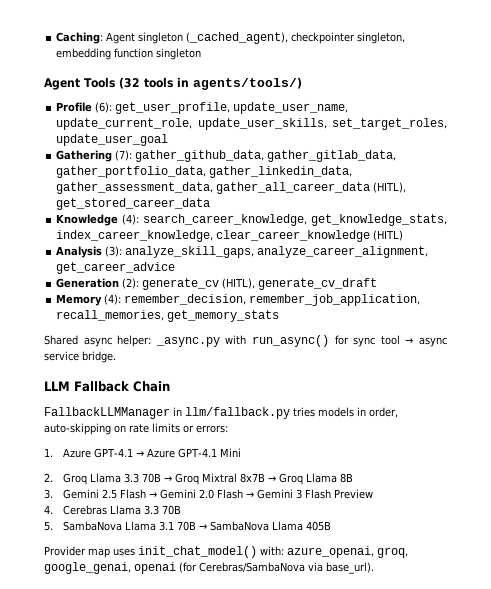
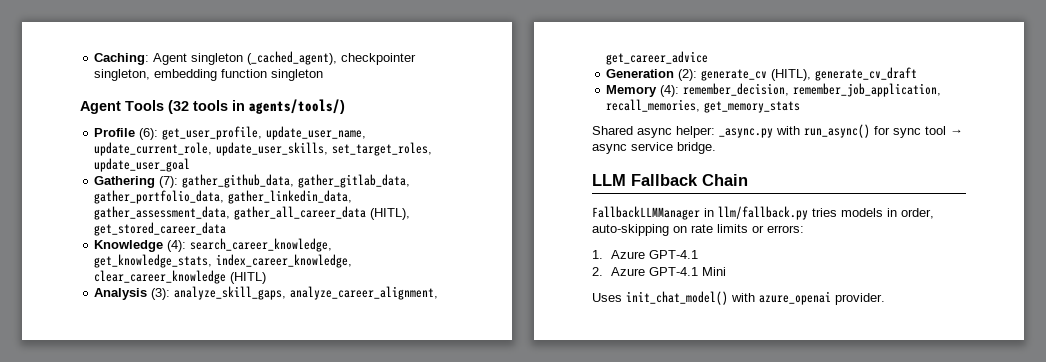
- 1. Azure GPT-4.1 → Azure GPT-4.1 Mini
+ 1. Azure GPT-4.1
+ 2. Azure GPT-4.1 Mini
- 2. Groq Llama 3.3 70B → Groq Mixtral 8x7B → Groq Llama 8B
- 3. Gemini 2.5 Flash → Gemini 2.0 Flash → Gemini 3 Flash Preview
- 4. Cerebras Llama 3.3 70B
- 5. SambaNova Llama 3.1 70B → SambaNova Llama 405B
- Provider map uses init_chat_model() with: azure_openai, groq, google_genai, openai (for Cerebras/SambaNova via base_url).
+ Uses init_chat_model() with azure_openai provider.

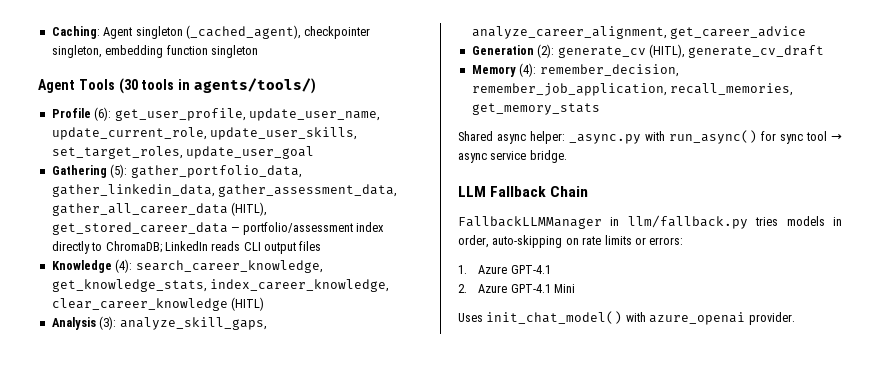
- Agent Tools (32 tools in agents/tools/)
+ Agent Tools (30 tools in agents/tools/)
- Gathering (7): gather_github_data, gather_gitlab_data, gather_portfolio_data, gather_linkedin_data, gather_assessment_data, gather_all_career_data (HITL), get_stored_career_data
+ Gathering (5): gather_portfolio_data, gather_linkedin_data, gather_assessment_data, gather_all_career_data (HITL), get_stored_career_data — portfolio/assessment index directly to ChromaDB; LinkedIn reads CLI output files

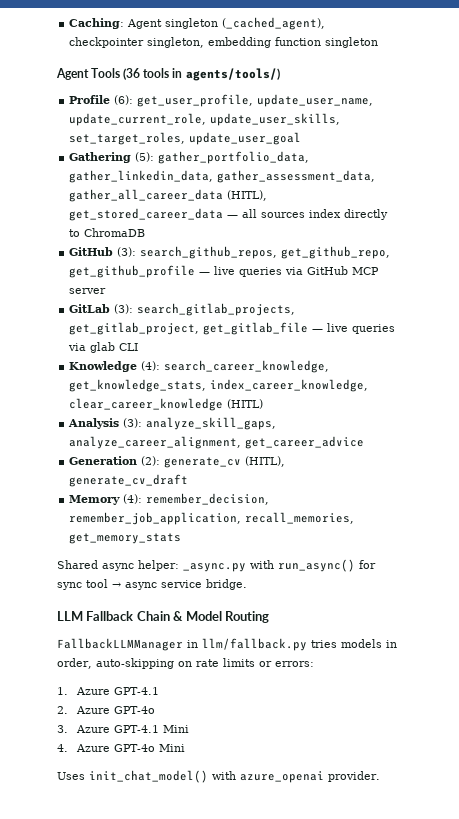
- Agent Tools (30 tools in agents/tools/)
+ Agent Tools (36 tools in agents/tools/)
- Gathering (5): gather_portfolio_data, gather_linkedin_data, gather_assessment_data, gather_all_career_data (HITL), get_stored_career_data — portfolio/assessment index directly to ChromaDB; LinkedIn reads CLI output files
+ Gathering (5): gather_portfolio_data, gather_linkedin_data, gather_assessment_data, gather_all_career_data (HITL), get_stored_career_data — all sources index directly to ChromaDB
+ GitHub (3): search_github_repos, get_github_repo, get_github_profile — live queries via GitHub MCP server
+ GitLab (3): search_gitlab_projects, get_gitlab_project, get_gitlab_file — live queries via glab CLI
- LLM Fallback Chain
+ LLM Fallback Chain & Model Routing
- 2. Azure GPT-4.1 Mini
+ 2. Azure GPT-4o
+ 3. Azure GPT-4.1 Mini
+ 4. Azure GPT-4o Mini

